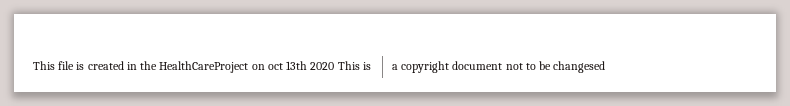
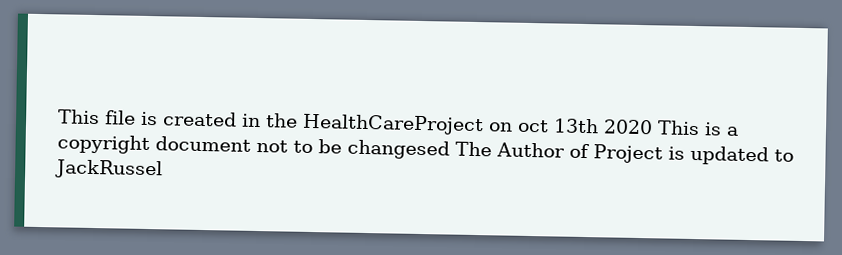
- This file is created in the HealthCareProject on oct 13th 2020 This is a copyright document not to be changesed
+ This file is created in the HealthCareProject on oct 13th 2020 This is a copyright document not to be changesed The Author of Project is updated to JackRussel

